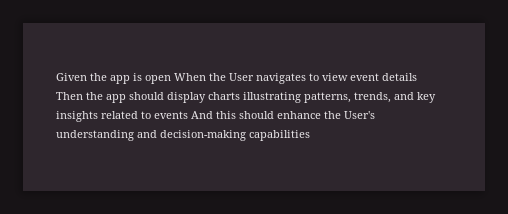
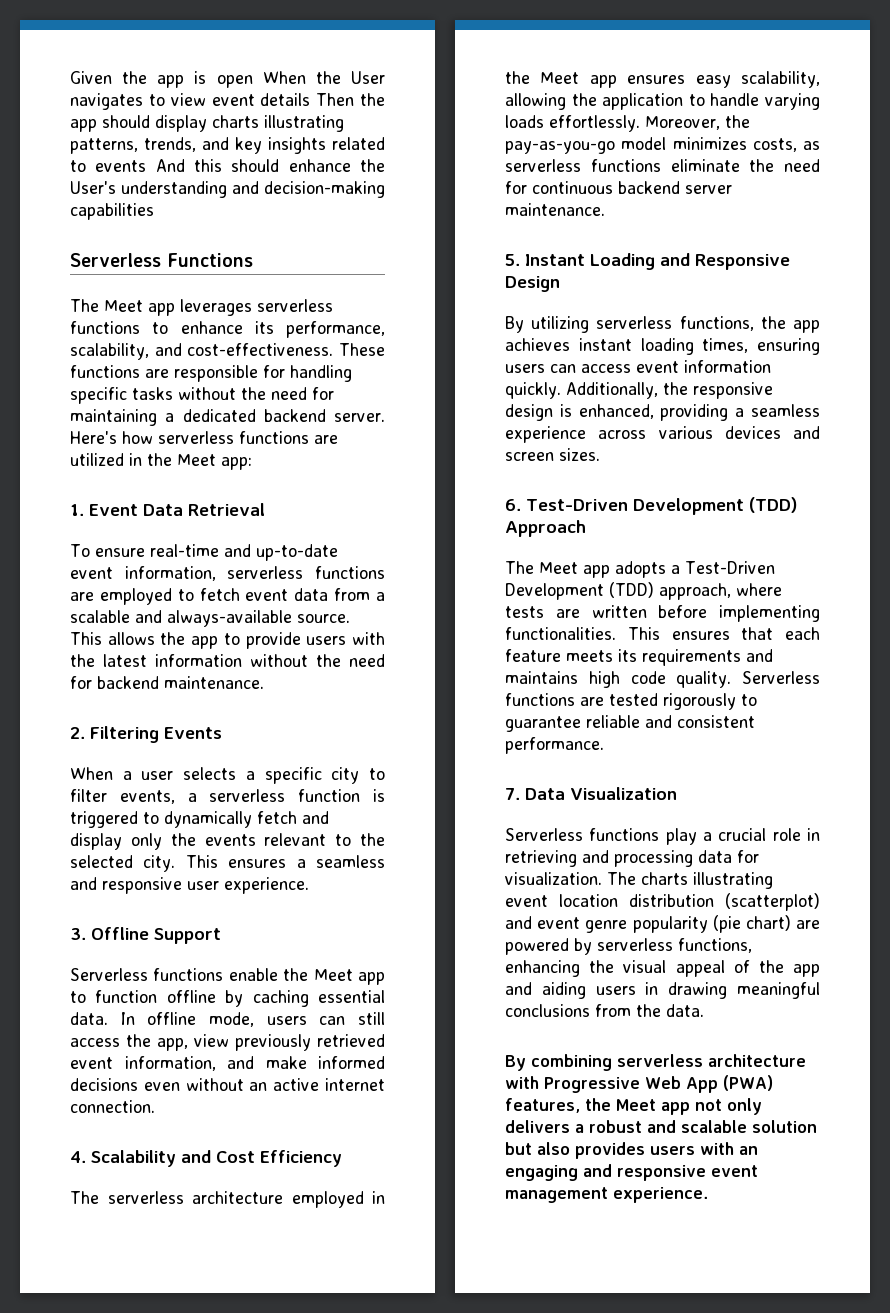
+ Serverless Functions
+ The Meet app leverages serverless functions to enhance its performance, scalability, and cost-effectiveness. These functions are responsible for handling specific tasks without the need for maintaining a dedicated backend server. Here's how serverless functions are utilized in the Meet app:
+ 1. Event Data Retrieval
+ To ensure real-time and up-to-date event information, serverless functions are employed to fetch event data from a scalable and always-available source. This allows the app to provide users with the latest information without the need for backend maintenance.
+ 2. Filtering Events
+ When a user selects a specific city to filter events, a serverless function is triggered to dynamically fetch and display only the events relevant to the selected city. This ensures a seamless and responsive user experience.
+ 3. Offline Support
+ Serverless functions enable the Meet app to function offline by caching essential data. In offline mode, users can still access the app, view previously retrieved event information, and make informed decisions even without an active internet connection.
+ 4. Scalability and Cost Efficiency
+ The serverless architecture employed in the Meet app ensures easy scalability, allowing the application to handle varying loads effortlessly. Moreover, the pay-as-you-go model minimizes costs, as serverless functions eliminate the need for continuous backend server maintenance.
+ 5. Instant Loading and Responsive Design
+ By utilizing serverless functions, the app achieves instant loading times, ensuring users can access event information quickly. Additionally, the responsive design is enhanced, providing a seamless experience across various devices and screen sizes.
+ 6. Test-Driven Development (TDD) Approach
+ The Meet app adopts a Test-Driven Development (TDD) approach, where tests are written before implementing functionalities. This ensures that each feature meets its requirements and maintains high code quality. Serverless functions are tested rigorously to guarantee reliable and consistent performance.
+ 7. Data Visualization
+ Serverless functions play a crucial role in retrieving and processing data for visualization. The charts illustrating event location distribution (scatterplot) and event genre popularity (pie chart) are powered by serverless functions, enhancing the visual appeal of the app and aiding users in drawing meaningful conclusions from the data.
+ By combining serverless architecture with Progressive Web App (PWA) features, the Meet app not only delivers a robust and scalable solution but also provides users with an engaging and responsive event management experience.

